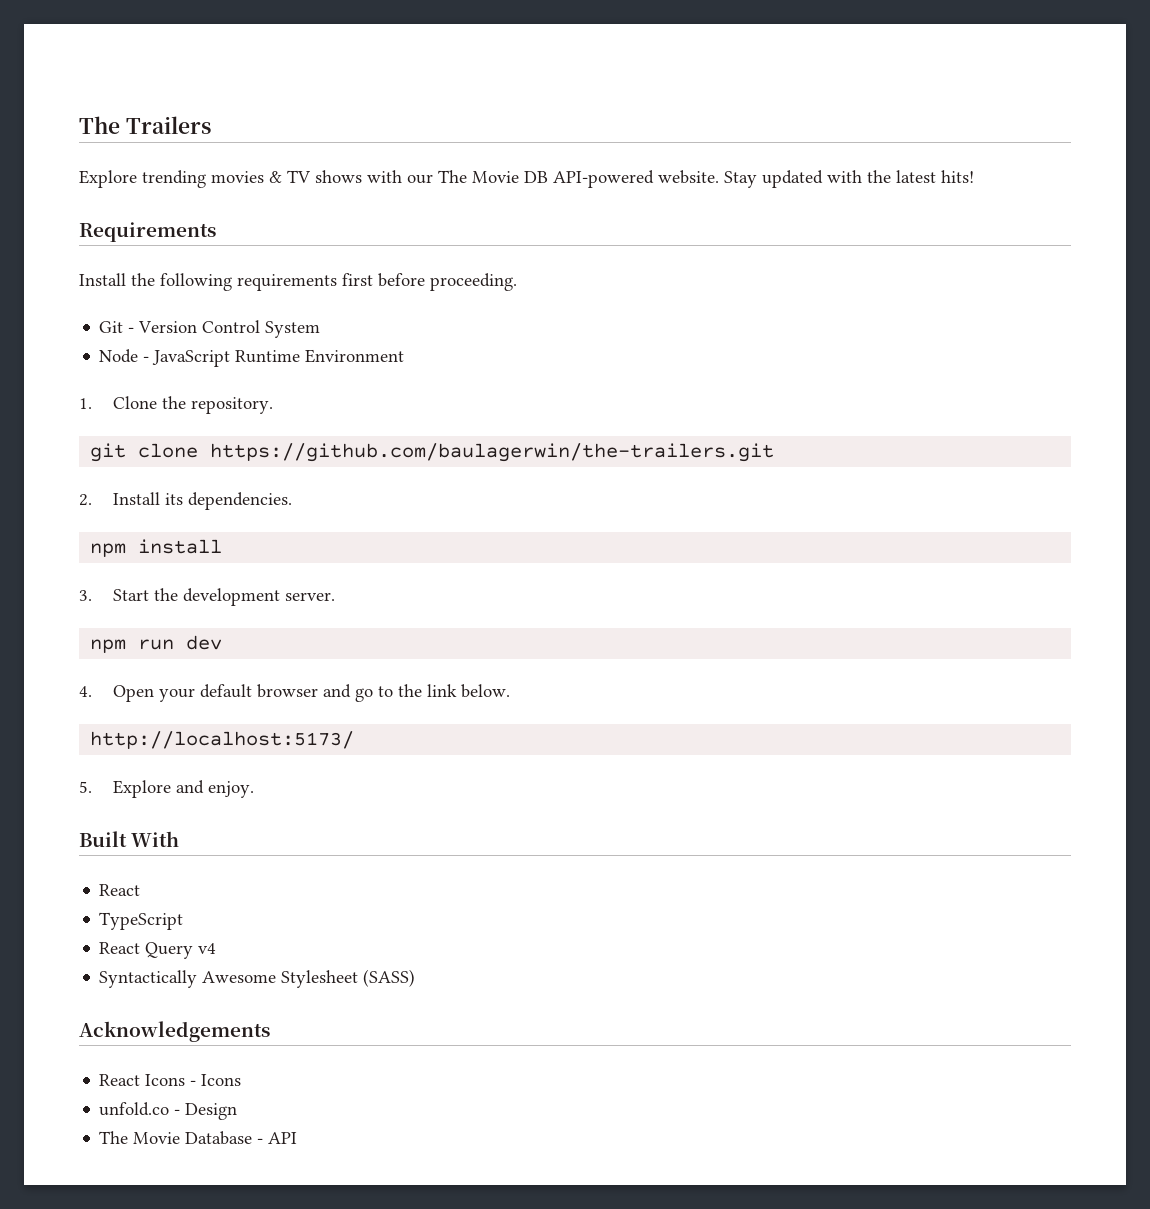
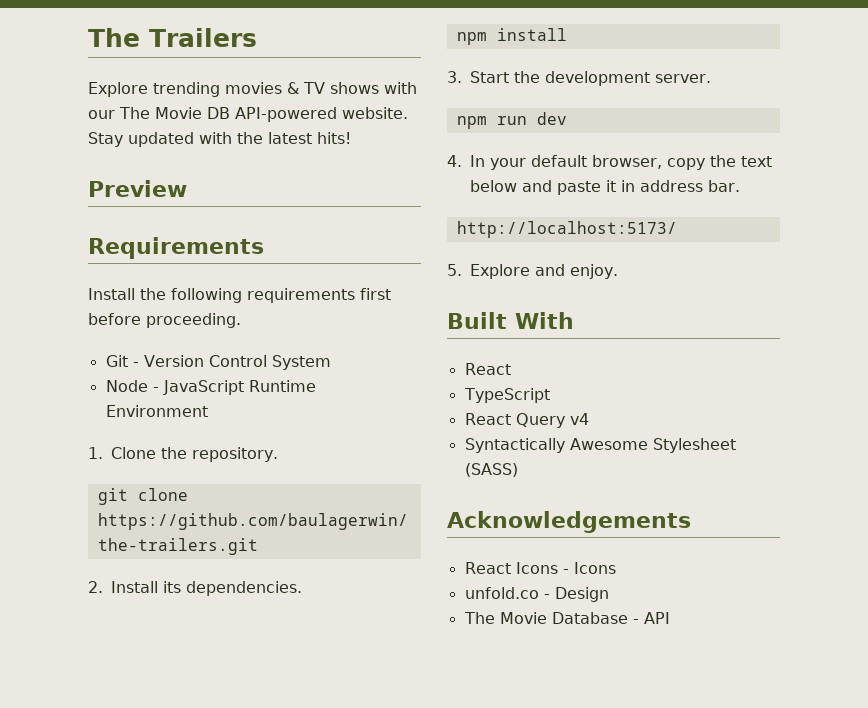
+ Preview
- 4. Open your default browser and go to the link below.
+ 4. In your default browser, copy the text below and paste it in address bar.

